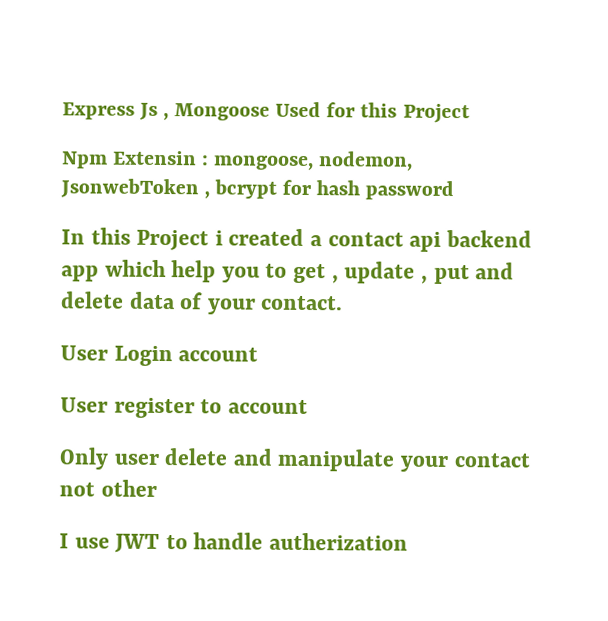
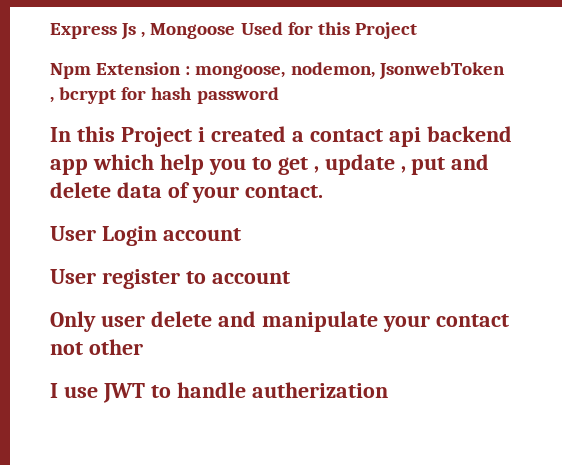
- Npm Extensin : mongoose, nodemon, JsonwebToken , bcrypt for hash password
+ Npm Extension : mongoose, nodemon, JsonwebToken , bcrypt for hash password

